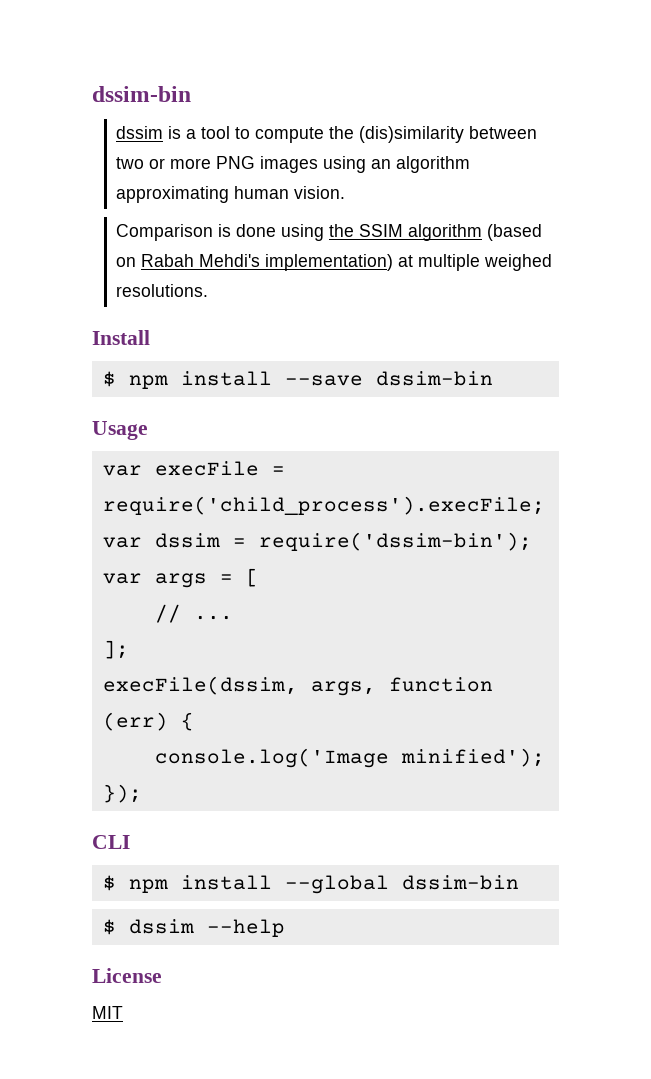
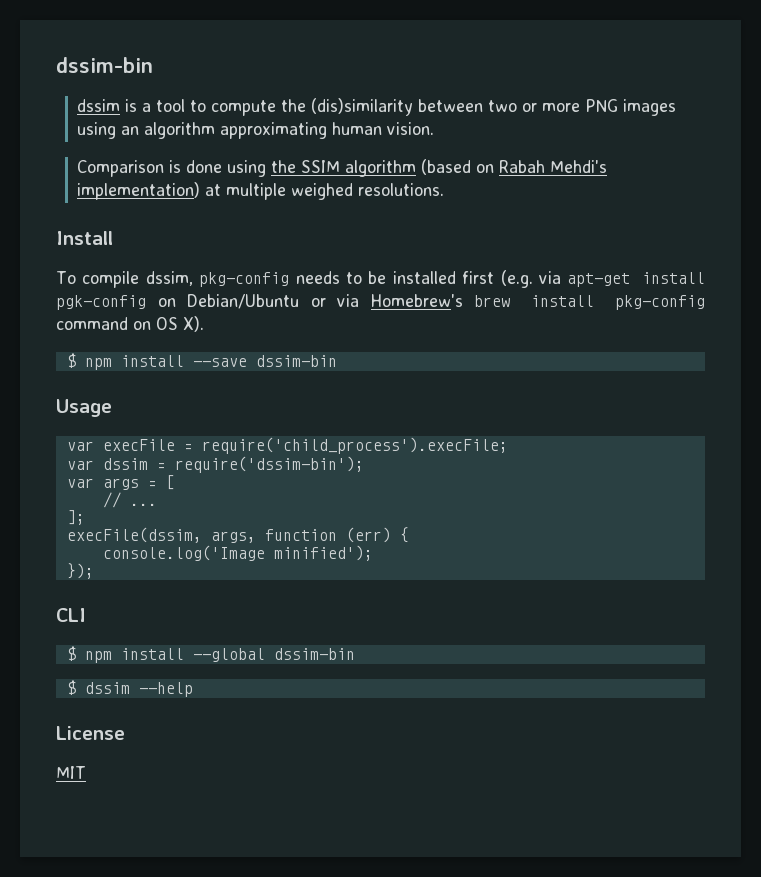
+ To compile dssim, pkg-config needs to be installed first (e.g. via apt-get install pgk-config on Debian/Ubuntu or via Homebrew's brew install pkg-config command on OS X).

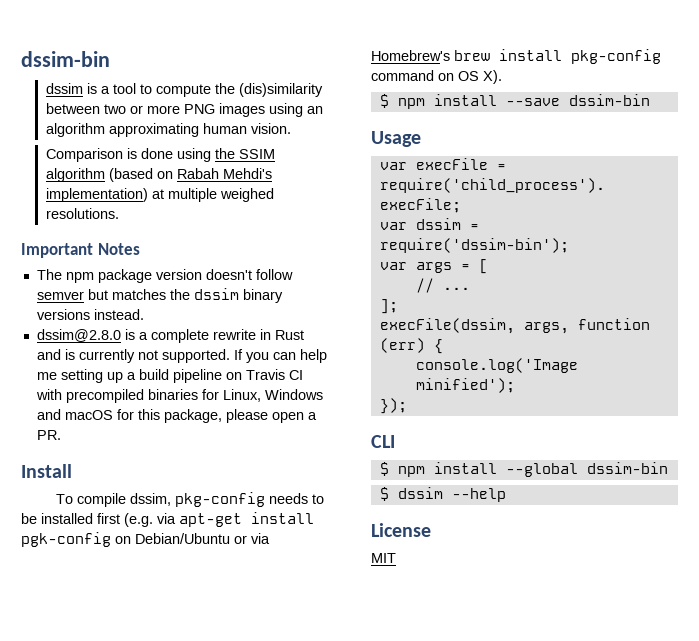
+ Important Notes
+ The npm package version doesn't follow semver but matches the dssim binary versions instead.
+ dssim@2.8.0 is a complete rewrite in Rust and is currently not supported. If you can help me setting up a build pipeline on Travis CI with precompiled binaries for Linux, Windows and macOS for this package, please open a PR.

